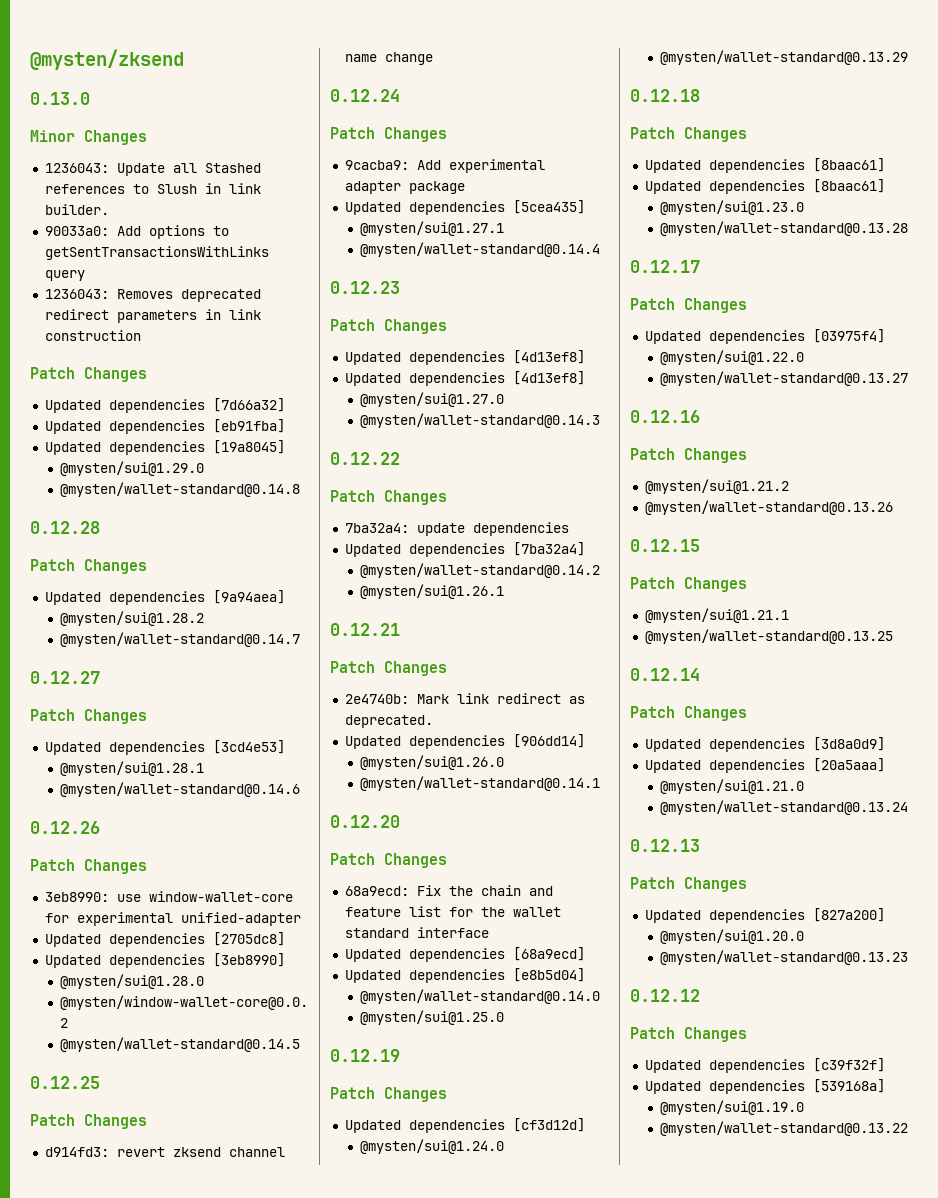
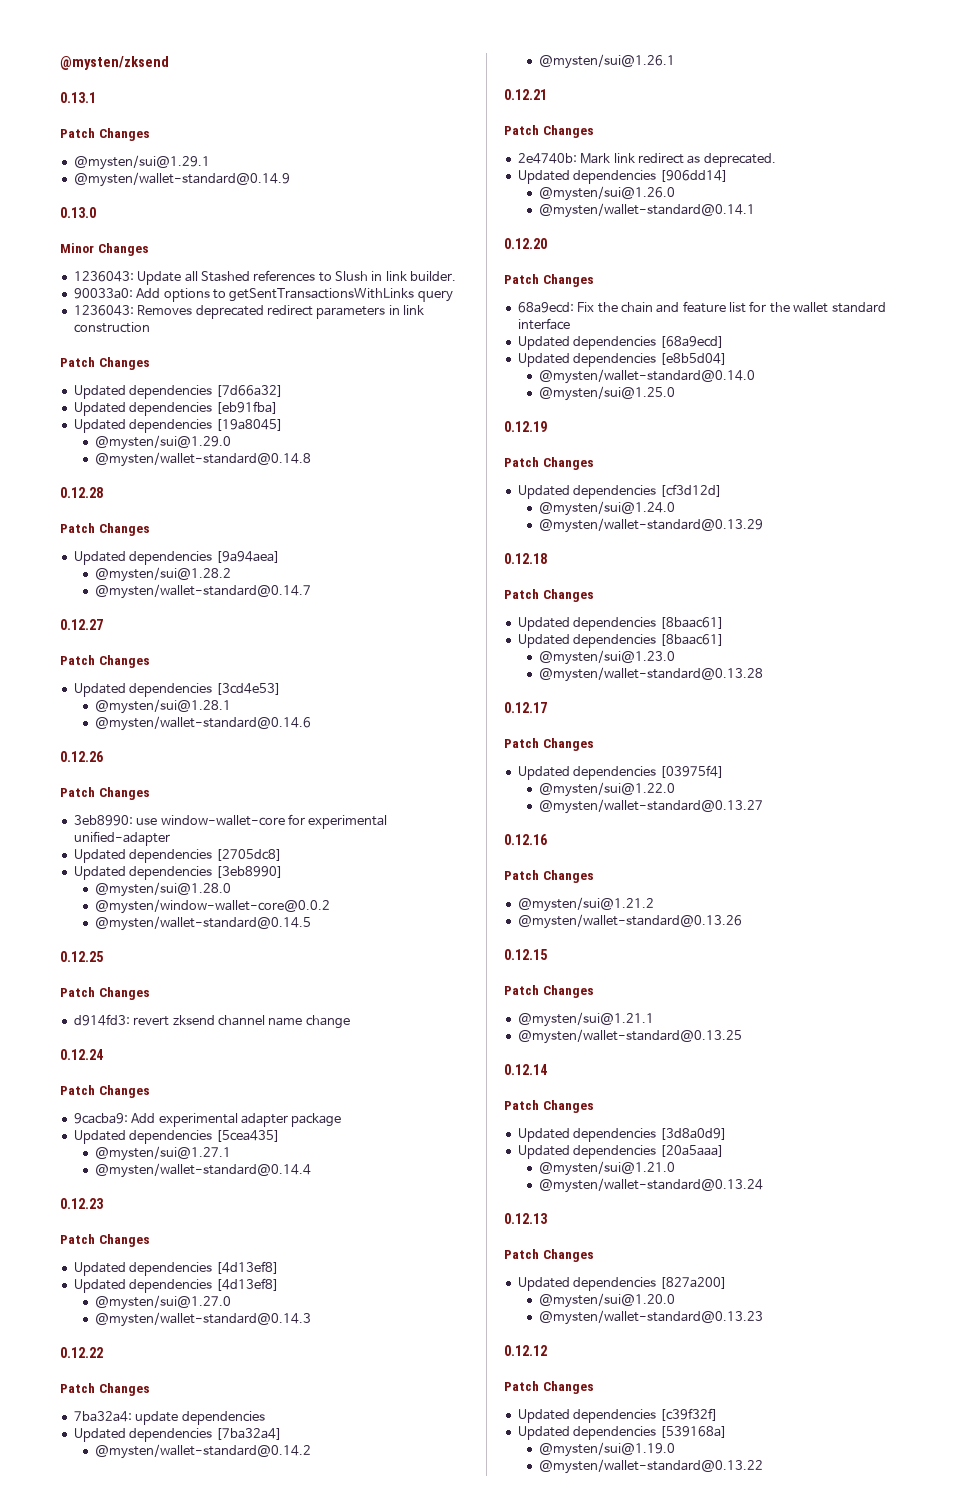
+ 0.13.1
+ Patch Changes
+ @mysten/sui@1.29.1
+ @mysten/wallet-standard@0.14.9

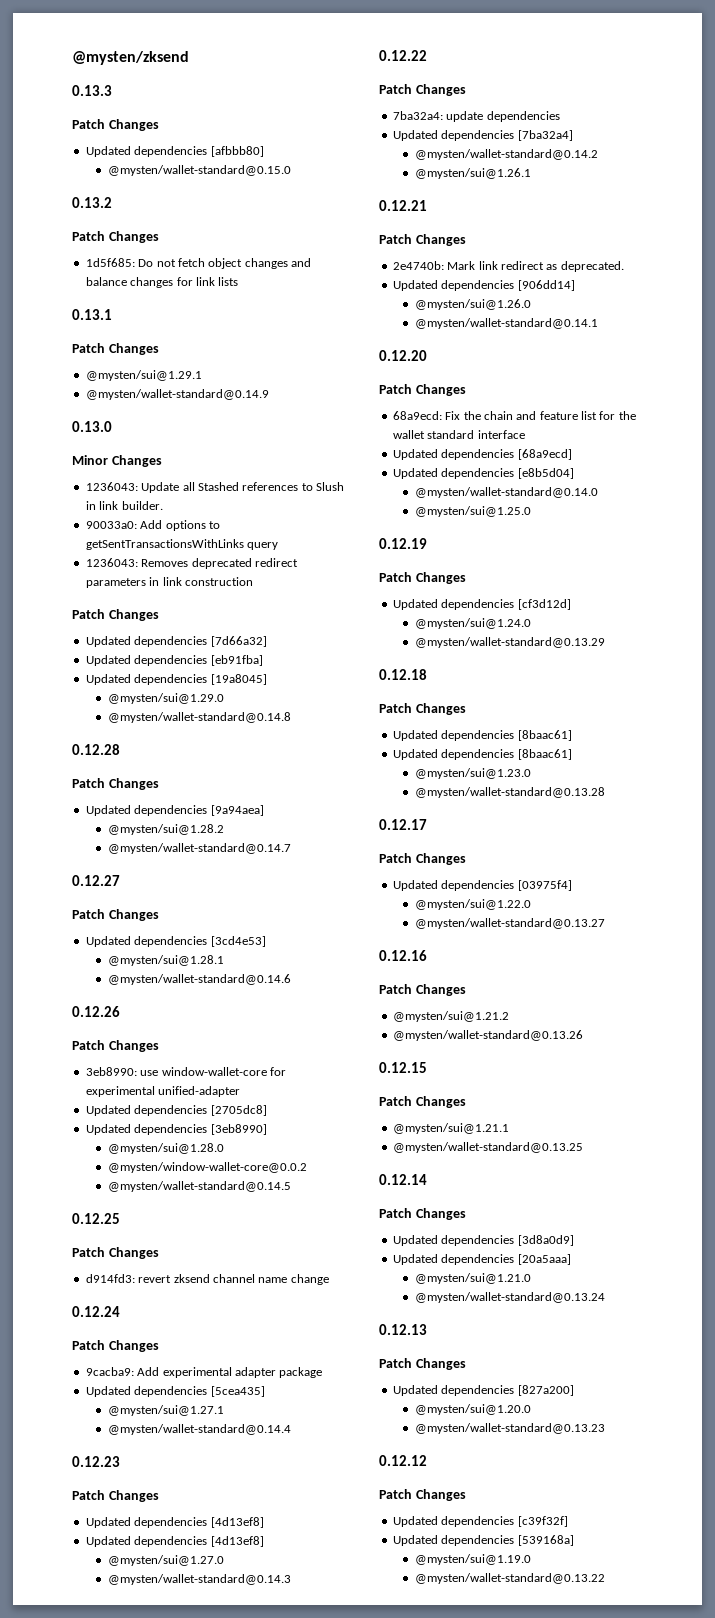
+ 0.13.3
+ Patch Changes
+ Updated dependencies [afbbb80]
+ @mysten/wallet-standard@0.15.0
+ 0.13.2
+ Patch Changes
+ 1d5f685: Do not fetch object changes and balance changes for link lists

